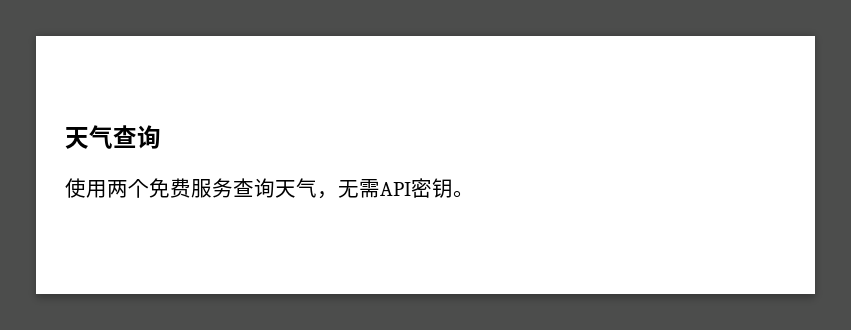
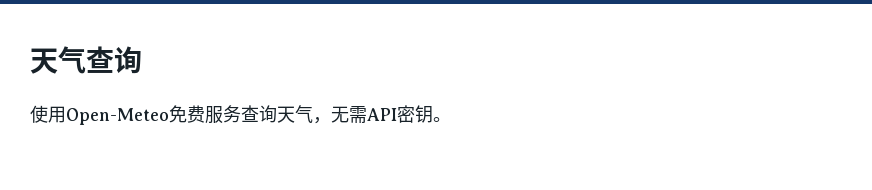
- 使用两个免费服务查询天气，无需API密钥。
+ 使用Open-Meteo免费服务查询天气，无需API密钥。

